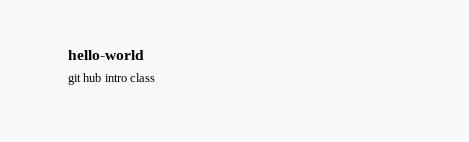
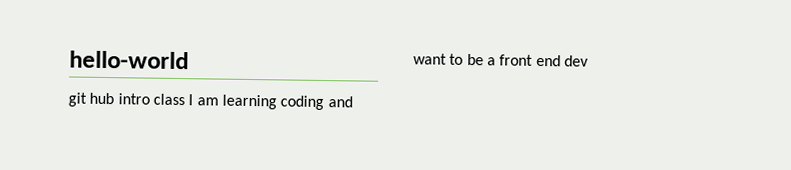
- git hub intro class
+ git hub intro class I am learning coding and want to be a front end dev

